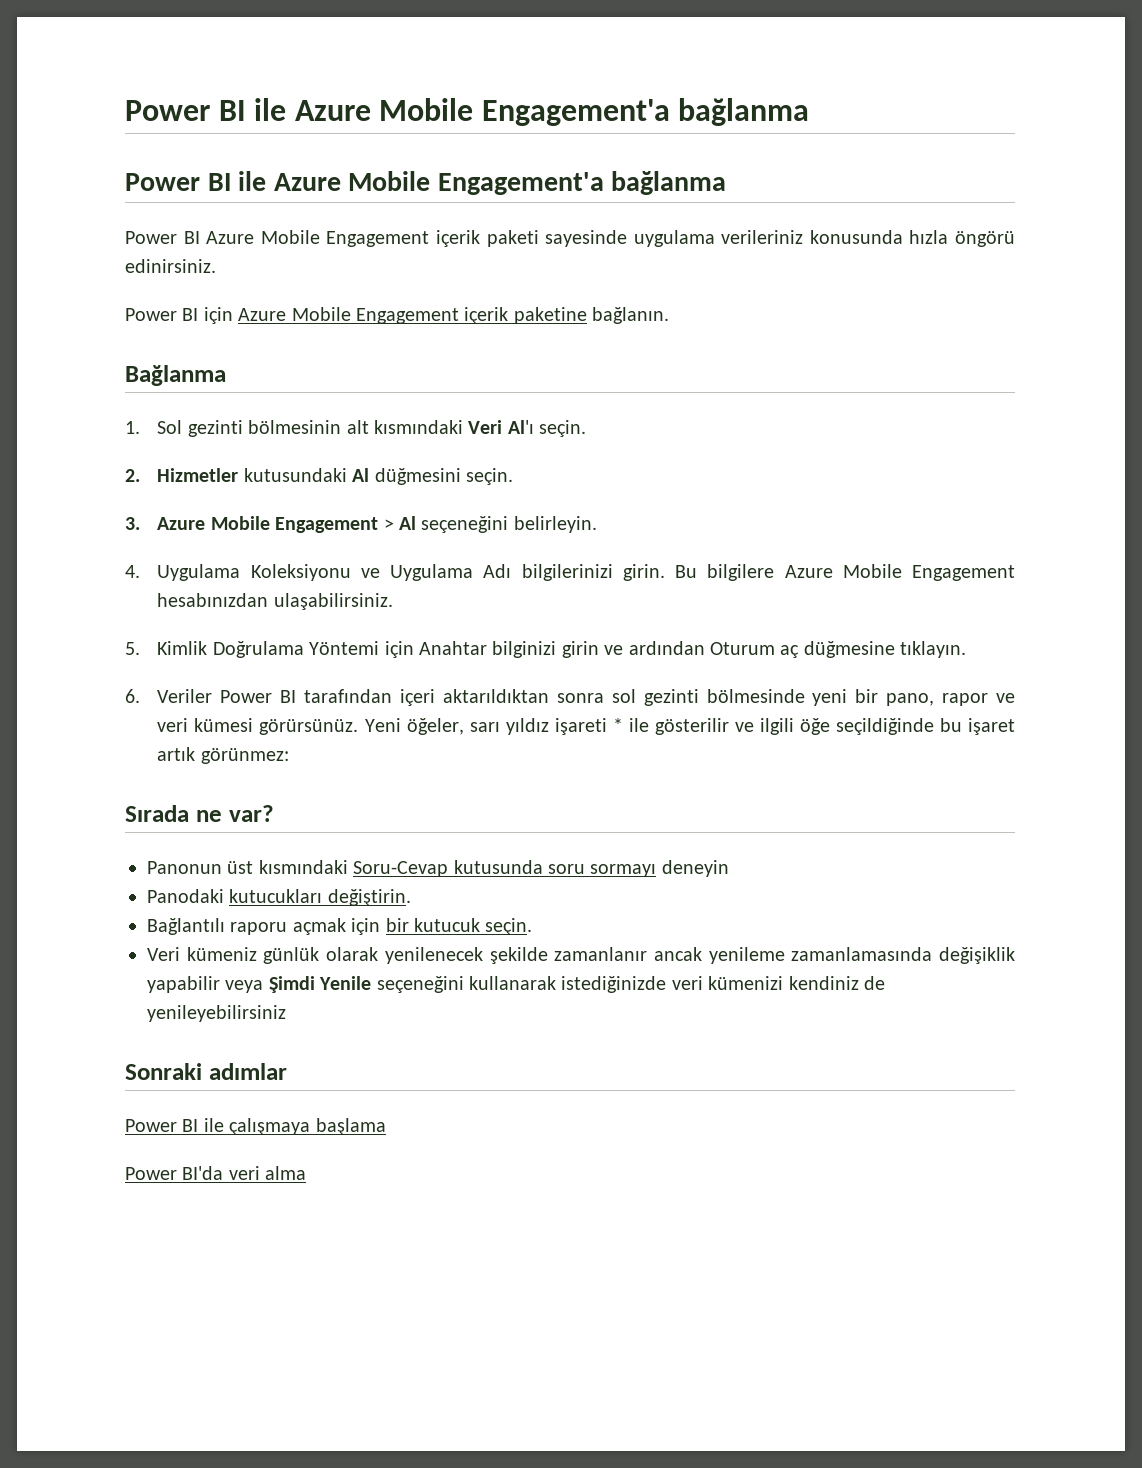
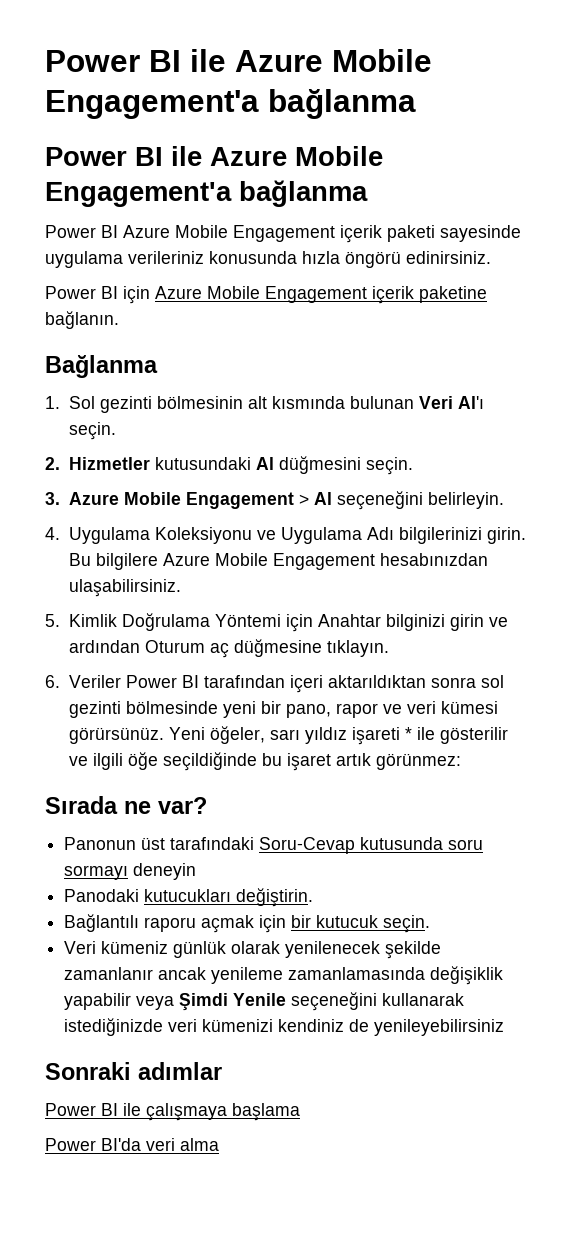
- 1. Sol gezinti bölmesinin alt kısmındaki Veri Al'ı seçin.
+ 1. Sol gezinti bölmesinin alt kısmında bulunan Veri Al'ı seçin.
- Panonun üst kısmındaki Soru-Cevap kutusunda soru sormayı deneyin
+ Panonun üst tarafındaki Soru-Cevap kutusunda soru sormayı deneyin

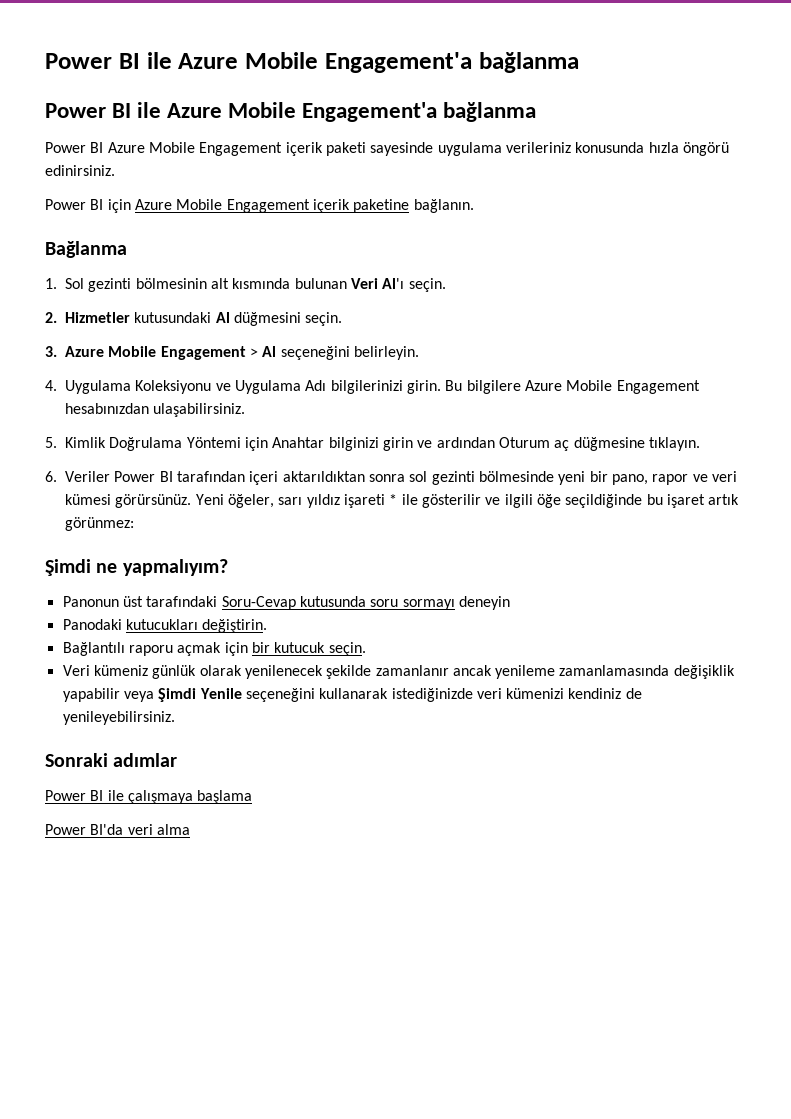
- Sırada ne var?
+ Şimdi ne yapmalıyım?
- Veri kümeniz günlük olarak yenilenecek şekilde zamanlanır ancak yenileme zamanlamasında değişiklik yapabilir veya Şimdi Yenile seçeneğini kullanarak istediğinizde veri kümenizi kendiniz de yenileyebilirsiniz
+ Veri kümeniz günlük olarak yenilenecek şekilde zamanlanır ancak yenileme zamanlamasında değişiklik yapabilir veya Şimdi Yenile seçeneğini kullanarak istediğinizde veri kümenizi kendiniz de yenileyebilirsiniz.

